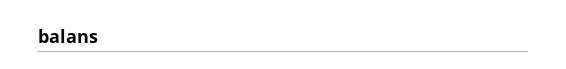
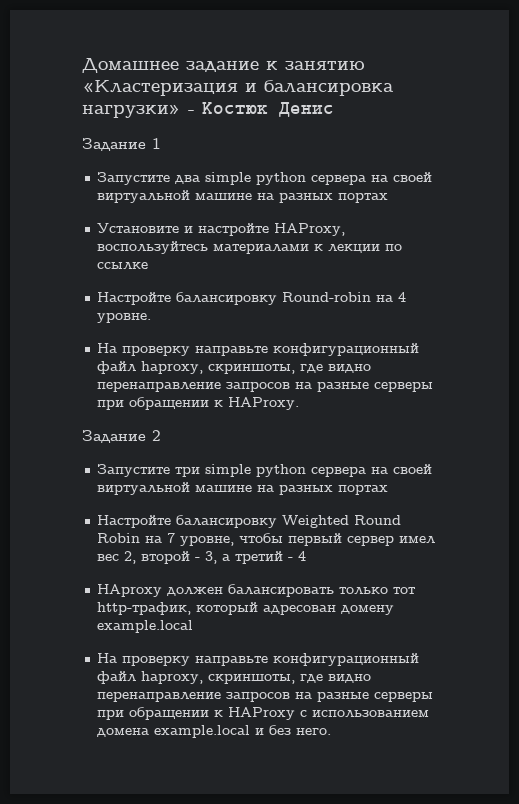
- balans
+ Домашнее задание к занятию «Кластеризация и балансировка нагрузки» - Костюк Денис
+ Задание 1
+ Запустите два simple python сервера на своей виртуальной машине на разных портах
+ Установите и настройте HAProxy, воспользуйтесь материалами к лекции по ссылке
+ Настройте балансировку Round-robin на 4 уровне.
+ На проверку направьте конфигурационный файл haproxy, скриншоты, где видно перенаправление запросов на разные серверы при обращении к HAProxy.
+ Задание 2
+ Запустите три simple python сервера на своей виртуальной машине на разных портах
+ Настройте балансировку Weighted Round Robin на 7 уровне, чтобы первый сервер имел вес 2, второй - 3, а третий - 4
+ HAproxy должен балансировать только тот http-трафик, который адресован домену example.local
+ На проверку направьте конфигурационный файл haproxy, скриншоты, где видно перенаправление запросов на разные серверы при обращении к HAProxy c использованием домена example.local и без него.

